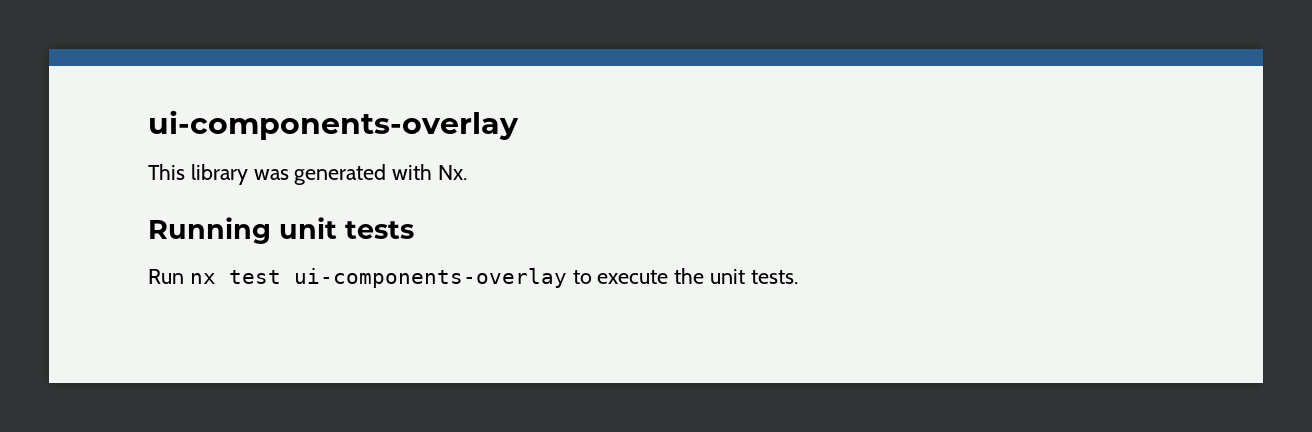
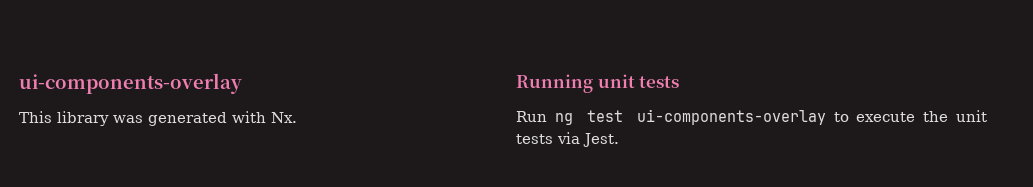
- Run nx test ui-components-overlay to execute the unit tests.
+ Run ng test ui-components-overlay to execute the unit tests via Jest.

